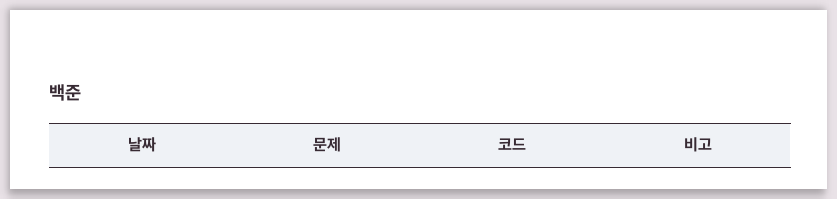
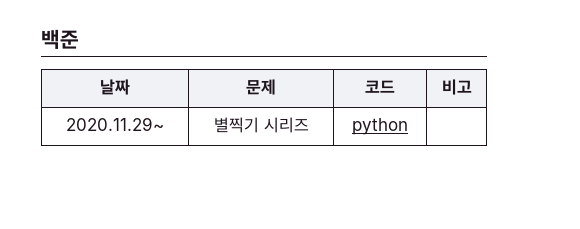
+ 2020.11.29~ | 별찍기 시리즈 | python |

